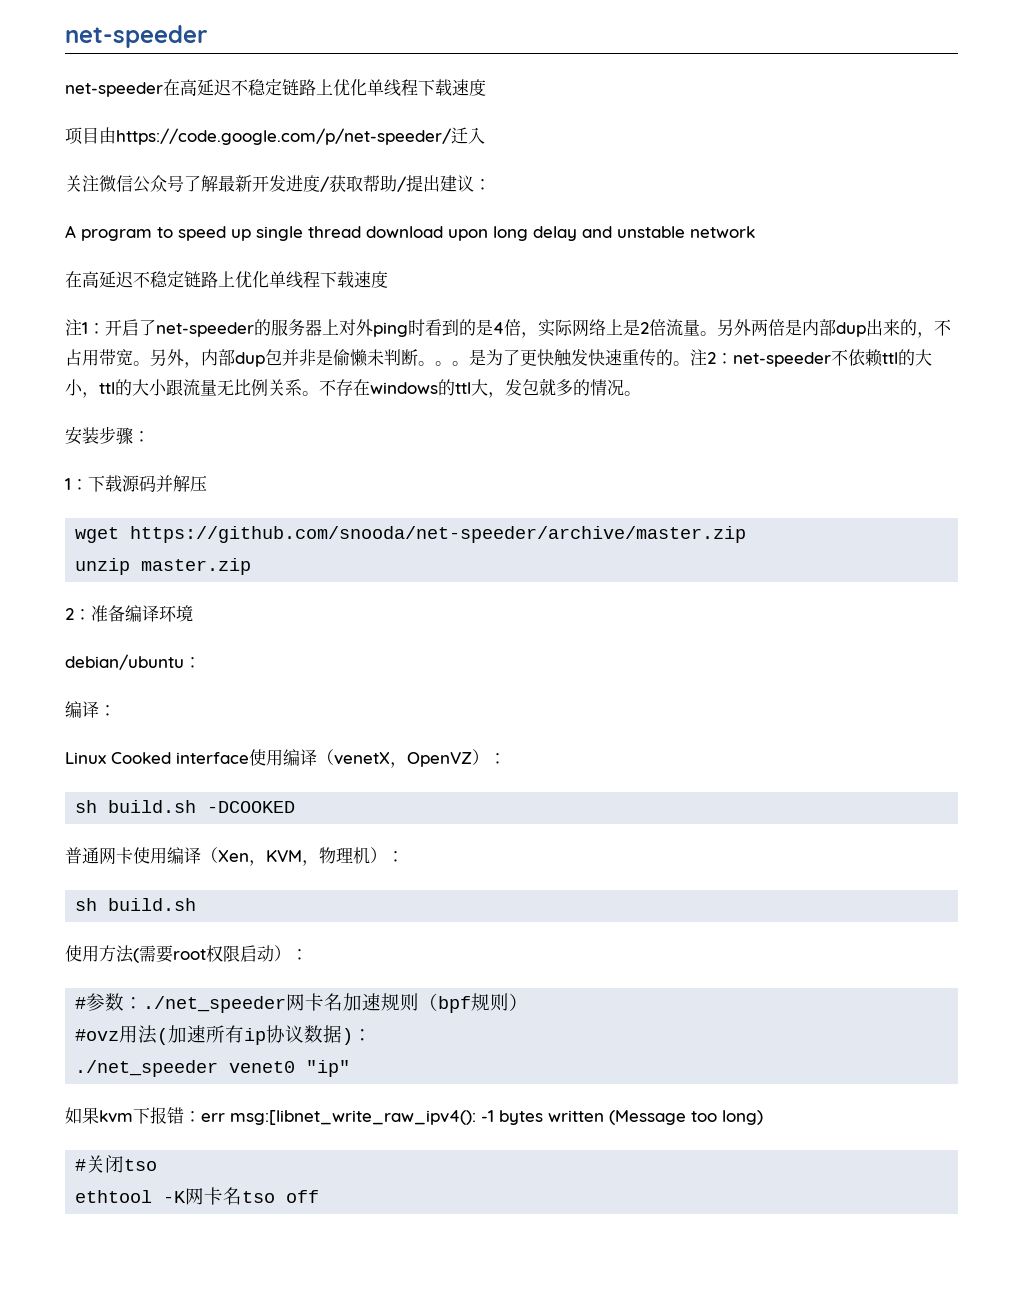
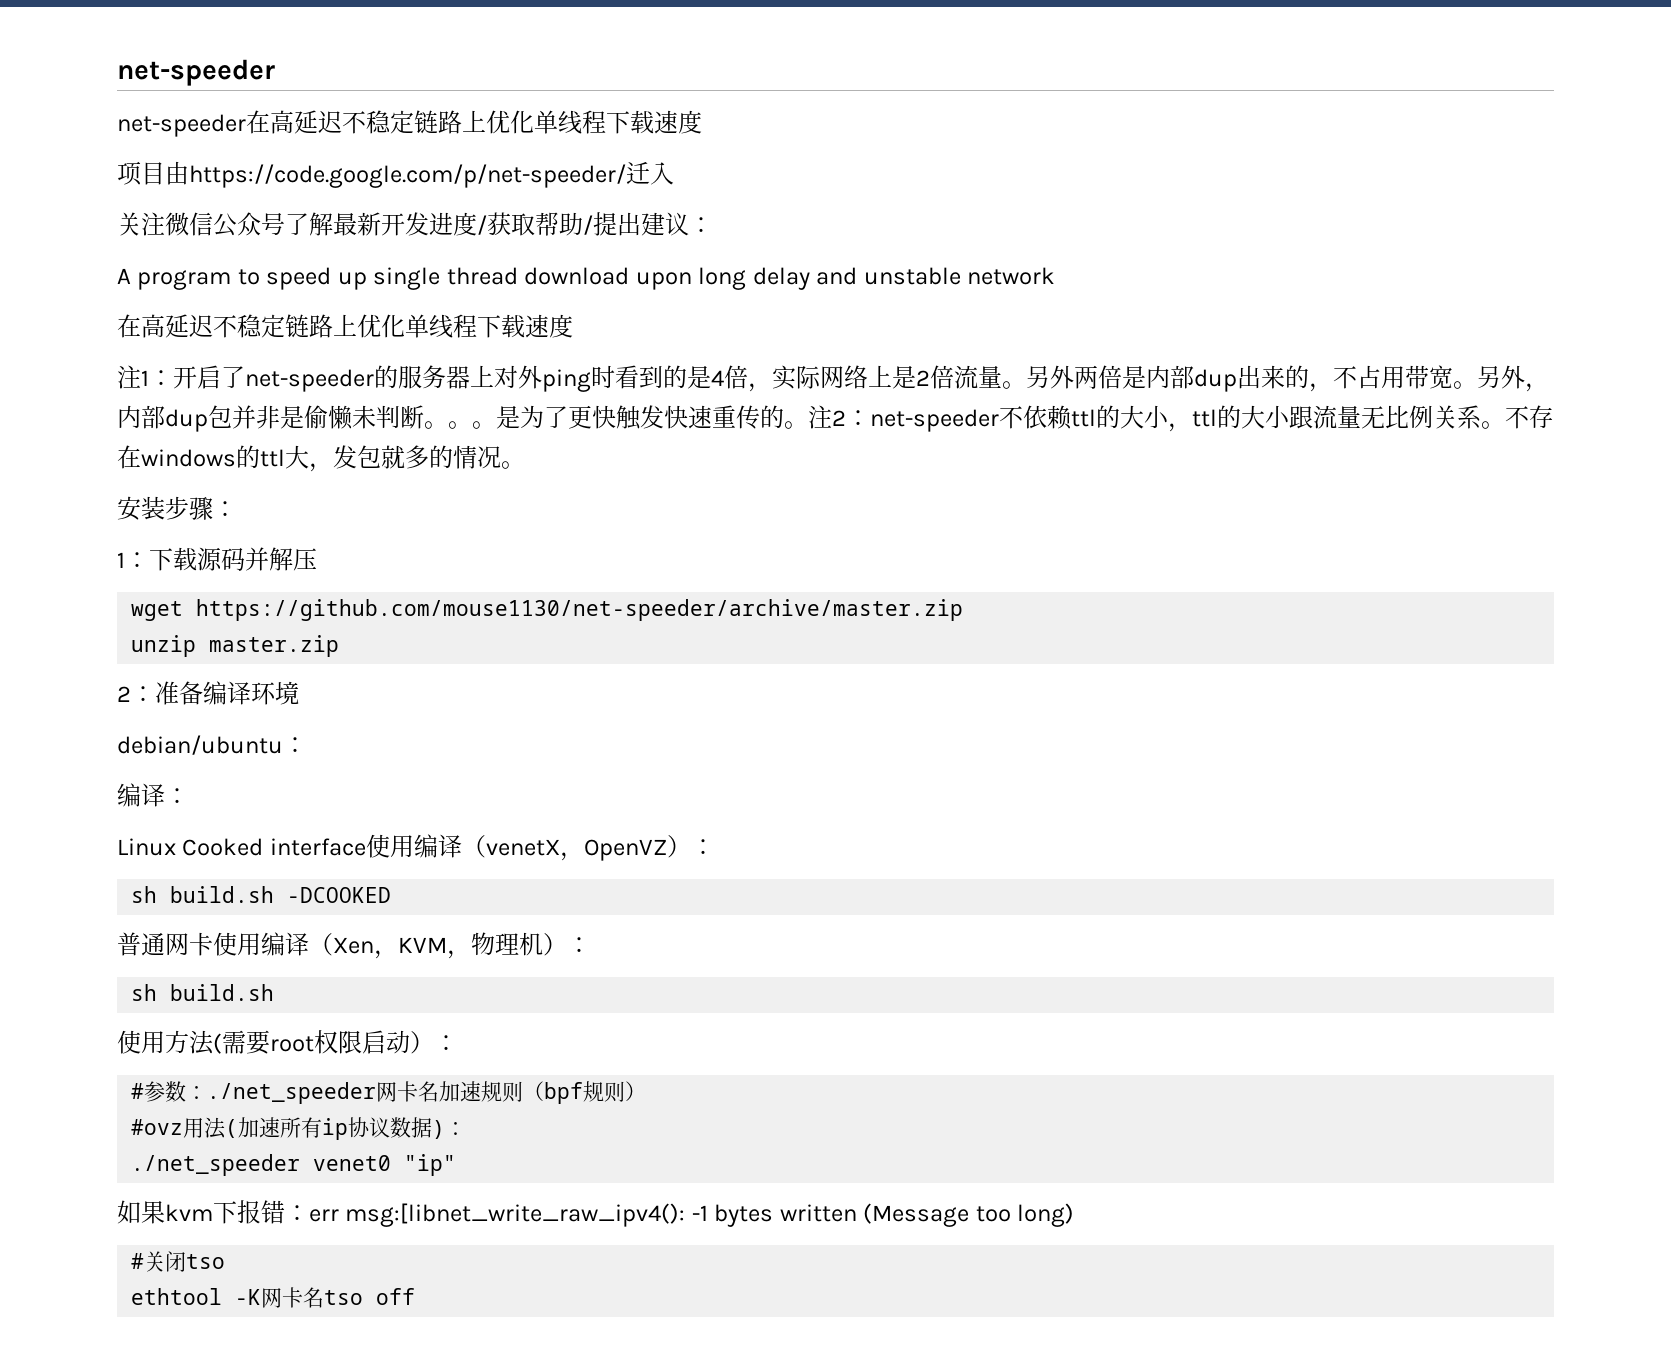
- wget https://github.com/snooda/net-speeder/archive/master.zip
+ wget https://github.com/mouse1130/net-speeder/archive/master.zip

